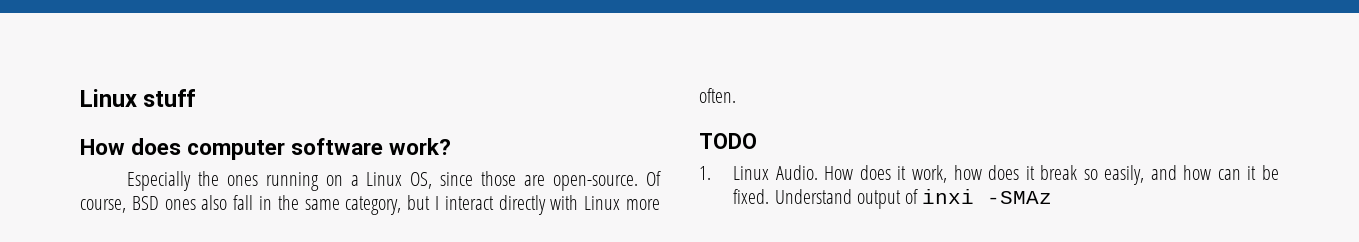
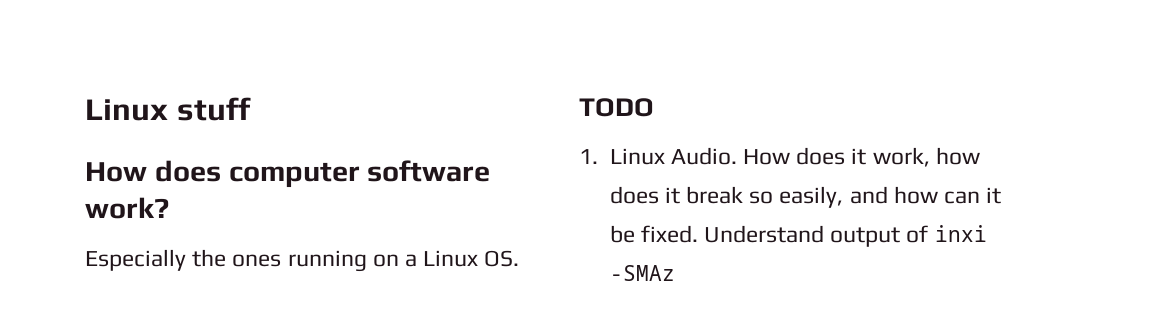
- Especially the ones running on a Linux OS, since those are open-source. Of course, BSD ones also fall in the same category, but I interact directly with Linux more often.
+ Especially the ones running on a Linux OS.

